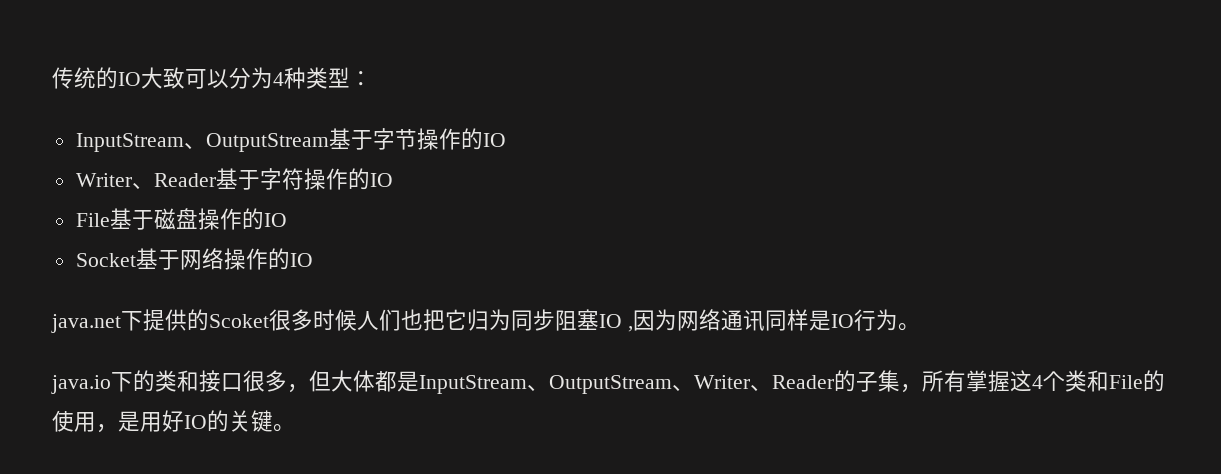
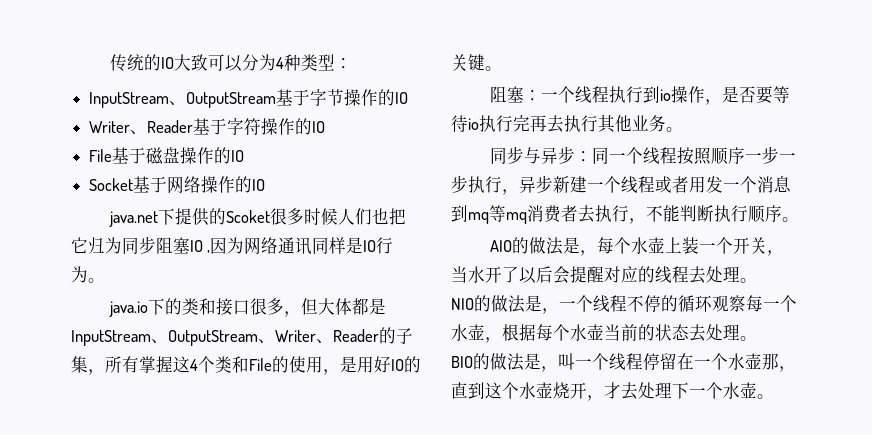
+ 阻塞：一个线程执行到io操作，是否要等待io执行完再去执行其他业务。
+ 同步与异步：同一个线程按照顺序一步一步执行，异步新建一个线程或者用发一个消息到mq等mq消费者去执行，不能判断执行顺序。
+ AIO的做法是，每个水壶上装一个开关，当水开了以后会提醒对应的线程去处理。
+ NIO的做法是，一个线程不停的循环观察每一个水壶，根据每个水壶当前的状态去处理。
+ BIO的做法是，叫一个线程停留在一个水壶那，直到这个水壶烧开，才去处理下一个水壶。

